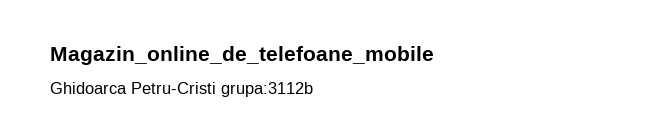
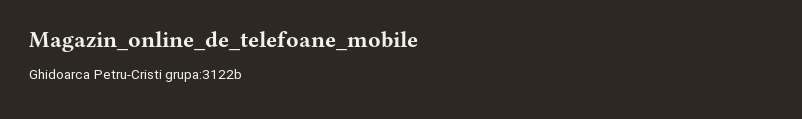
- Ghidoarca Petru-Cristi grupa:3112b
+ Ghidoarca Petru-Cristi grupa:3122b

